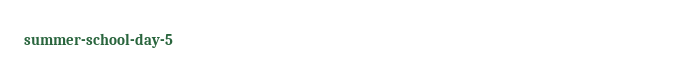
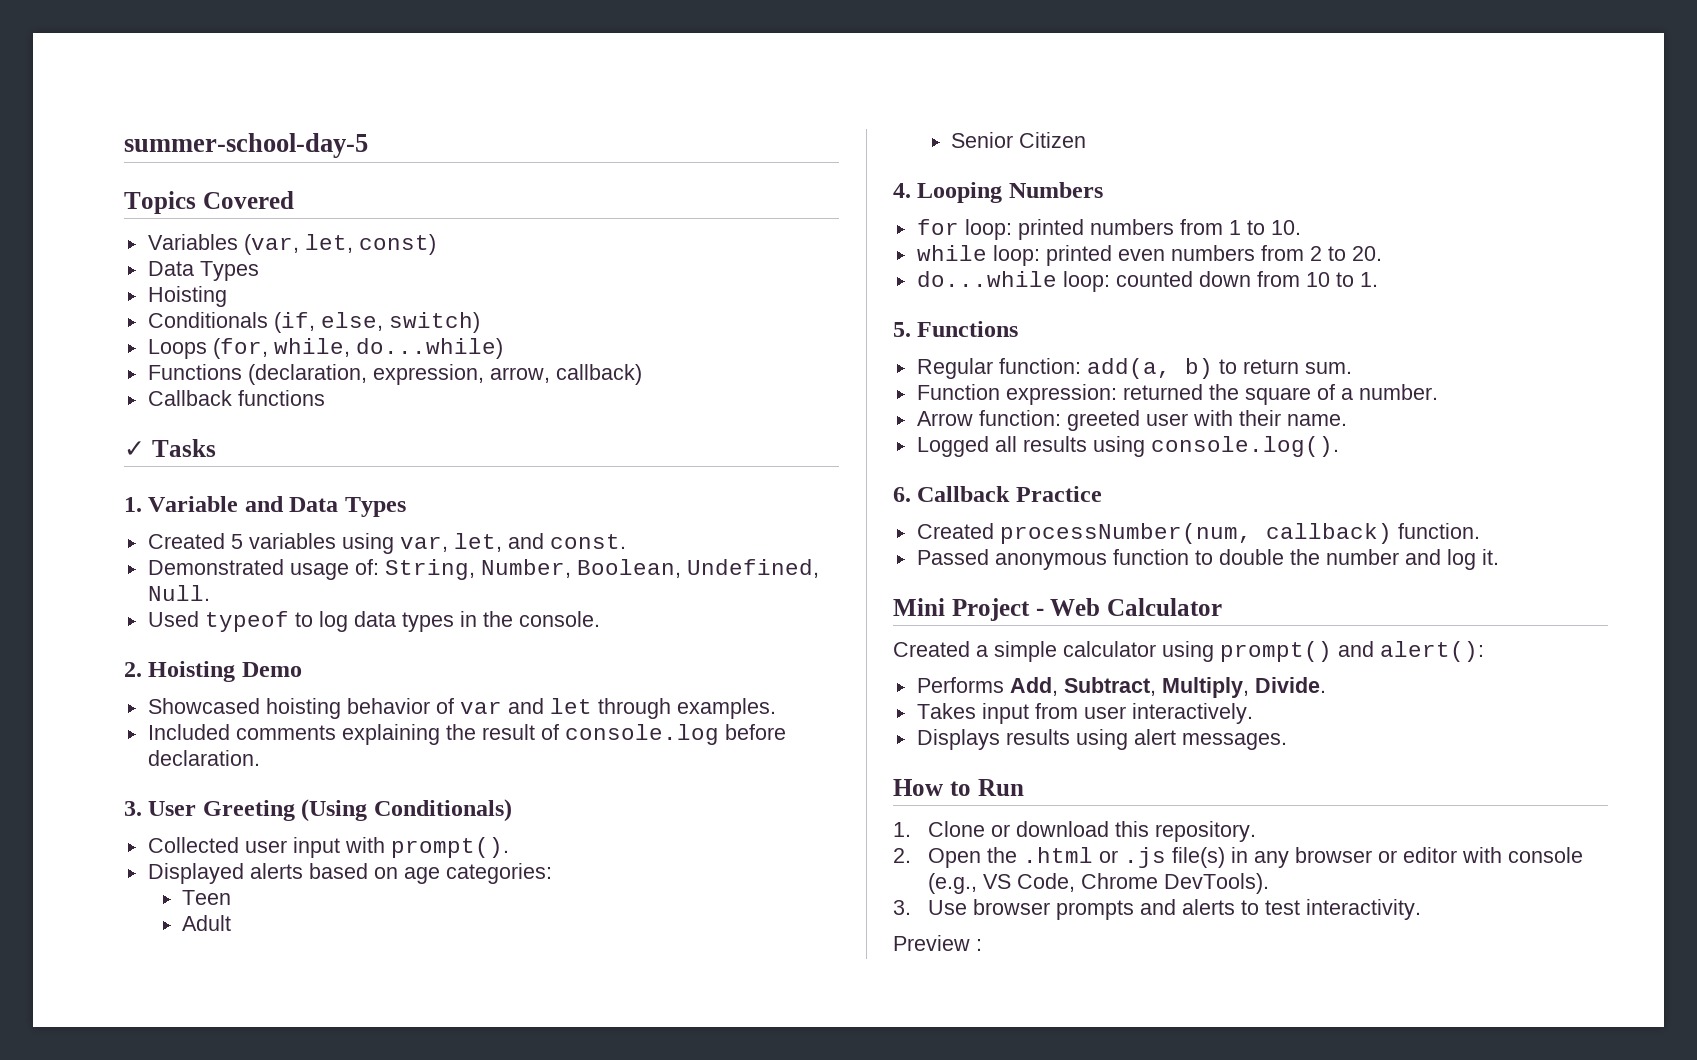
+ Topics Covered
+ Variables (var, let, const)
+ Data Types
+ Hoisting
+ Conditionals (if, else, switch)
+ Loops (for, while, do...while)
+ Functions (declaration, expression, arrow, callback)
+ Callback functions
+ ✓ Tasks
+ 1. Variable and Data Types
+ Created 5 variables using var, let, and const.
+ Demonstrated usage of: String, Number, Boolean, Undefined, Null.
+ Used typeof to log data types in the console.
+ 2. Hoisting Demo
+ Showcased hoisting behavior of var and let through examples.
+ Included comments explaining the result of console.log before declaration.
+ 3. User Greeting (Using Conditionals)
+ Collected user input with prompt().
+ Displayed alerts based on age categories:
+ Teen
+ Adult
+ Senior Citizen
+ 4. Looping Numbers
+ for loop: printed numbers from 1 to 10.
+ while loop: printed even numbers from 2 to 20.
+ do...while loop: counted down from 10 to 1.
+ 5. Functions
+ Regular function: add(a, b) to return sum.
+ Function expression: returned the square of a number.
+ Arrow function: greeted user with their name.
+ Logged all results using console.log().
+ 6. Callback Practice
+ Created processNumber(num, callback) function.
+ Passed anonymous function to double the number and log it.
+ Mini Project - Web Calculator
+ Created a simple calculator using prompt() and alert():
+ Performs Add, Subtract, Multiply, Divide.
+ Takes input from user interactively.
+ Displays results using alert messages.
+ How to Run
+ 1. Clone or download this repository.
+ 2. Open the .html or .js file(s) in any browser or editor with console (e.g., VS Code, Chrome DevTools).
+ 3. Use browser prompts and alerts to test interactivity.
+ Preview :

